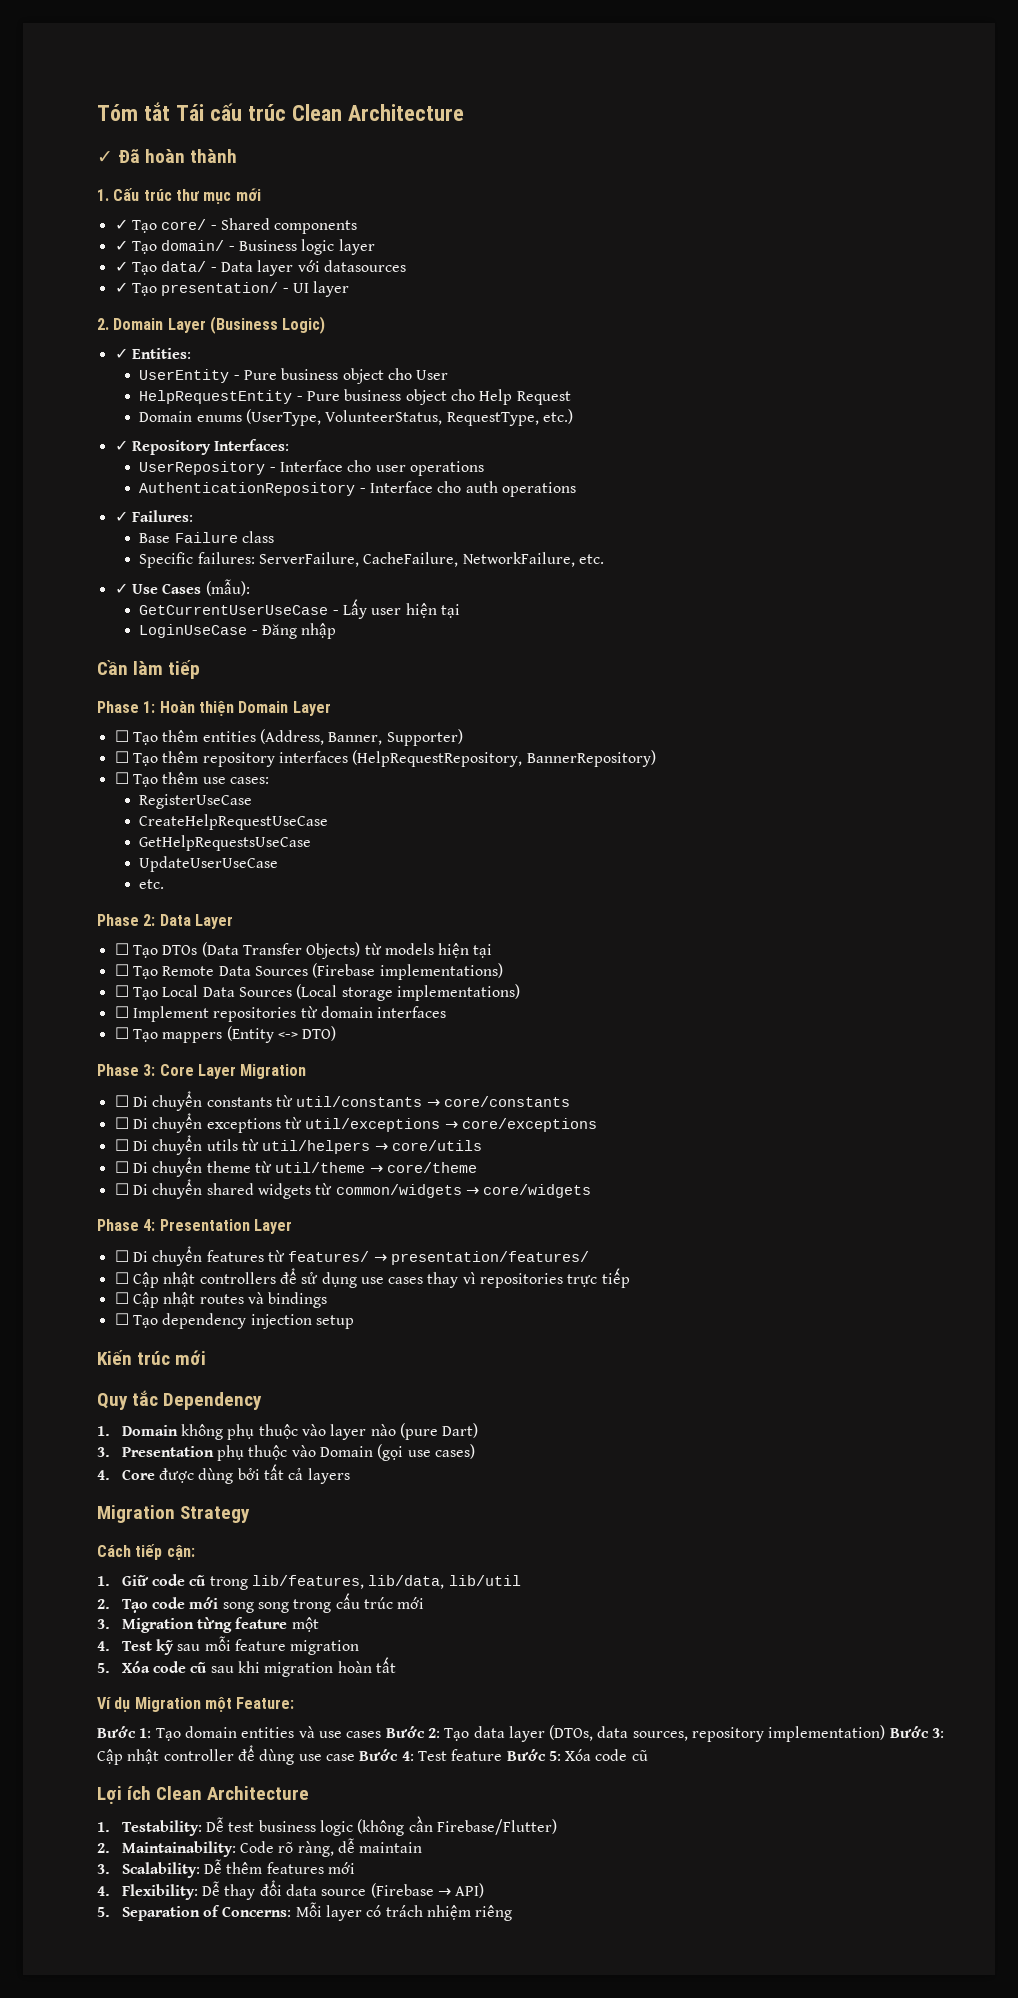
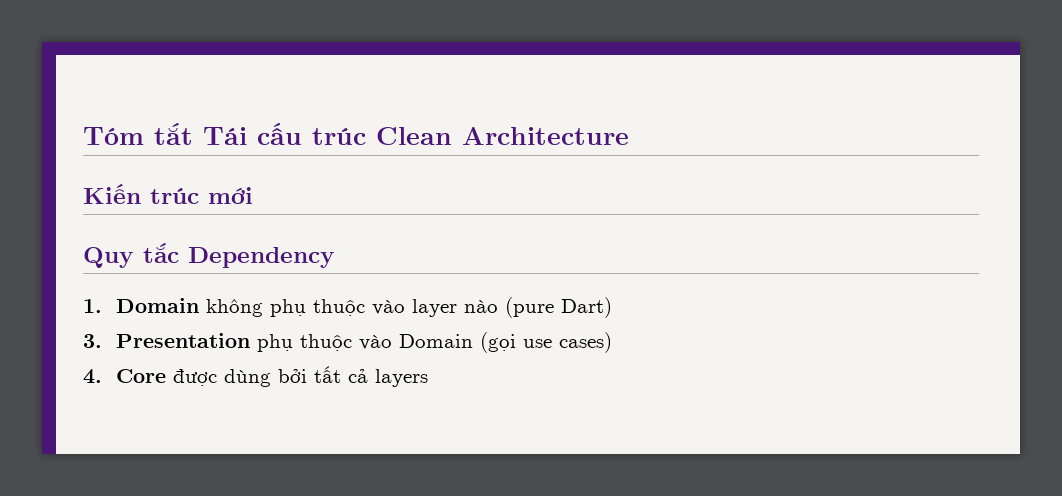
- ✓ Đã hoàn thành
- 1. Cấu trúc thư mục mới
- ✓ Tạo core/ - Shared components
- ✓ Tạo domain/ - Business logic layer
- ✓ Tạo data/ - Data layer với datasources
- ✓ Tạo presentation/ - UI layer
- 2. Domain Layer (Business Logic)
- ✓ Entities:
- UserEntity - Pure business object cho User
- HelpRequestEntity - Pure business object cho Help Request
- Domain enums (UserType, VolunteerStatus, RequestType, etc.)
- ✓ Repository Interfaces:
- UserRepository - Interface cho user operations
- AuthenticationRepository - Interface cho auth operations
- ✓ Failures:
- Base Failure class
- Specific failures: ServerFailure, CacheFailure, NetworkFailure, etc.
- ✓ Use Cases (mẫu):
- GetCurrentUserUseCase - Lấy user hiện tại
- LoginUseCase - Đăng nhập
- Cần làm tiếp
- Phase 1: Hoàn thiện Domain Layer
- ☐ Tạo thêm entities (Address, Banner, Supporter)
- ☐ Tạo thêm repository interfaces (HelpRequestRepository, BannerRepository)
- ☐ Tạo thêm use cases:
- RegisterUseCase
- CreateHelpRequestUseCase
- GetHelpRequestsUseCase
- UpdateUserUseCase
- etc.
- Phase 2: Data Layer
- ☐ Tạo DTOs (Data Transfer Objects) từ models hiện tại
- ☐ Tạo Remote Data Sources (Firebase implementations)
- ☐ Tạo Local Data Sources (Local storage implementations)
- ☐ Implement repositories từ domain interfaces
- ☐ Tạo mappers (Entity <-> DTO)
- Phase 3: Core Layer Migration
- ☐ Di chuyển constants từ util/constants → core/constants
- ☐ Di chuyển exceptions từ util/exceptions → core/exceptions
- ☐ Di chuyển utils từ util/helpers → core/utils
- ☐ Di chuyển theme từ util/theme → core/theme
- ☐ Di chuyển shared widgets từ common/widgets → core/widgets
- Phase 4: Presentation Layer
- ☐ Di chuyển features từ features/ → presentation/features/
- ☐ Cập nhật controllers để sử dụng use cases thay vì repositories trực tiếp
- ☐ Cập nhật routes và bindings
- ☐ Tạo dependency injection setup
- Migration Strategy
- Cách tiếp cận:
- 1. Giữ code cũ trong lib/features, lib/data, lib/util
- 2. Tạo code mới song song trong cấu trúc mới
- 3. Migration từng feature một
- 4. Test kỹ sau mỗi feature migration
- 5. Xóa code cũ sau khi migration hoàn tất
- Ví dụ Migration một Feature:
- Bước 1: Tạo domain entities và use cases Bước 2: Tạo data layer (DTOs, data sources, repository implementation) Bước 3: Cập nhật controller để dùng use case Bước 4: Test feature Bước 5: Xóa code cũ
- Lợi ích Clean Architecture
- 1. Testability: Dễ test business logic (không cần Firebase/Flutter)
- 2. Maintainability: Code rõ ràng, dễ maintain
- 3. Scalability: Dễ thêm features mới
- 4. Flexibility: Dễ thay đổi data source (Firebase → API)
- 5. Separation of Concerns: Mỗi layer có trách nhiệm riêng

